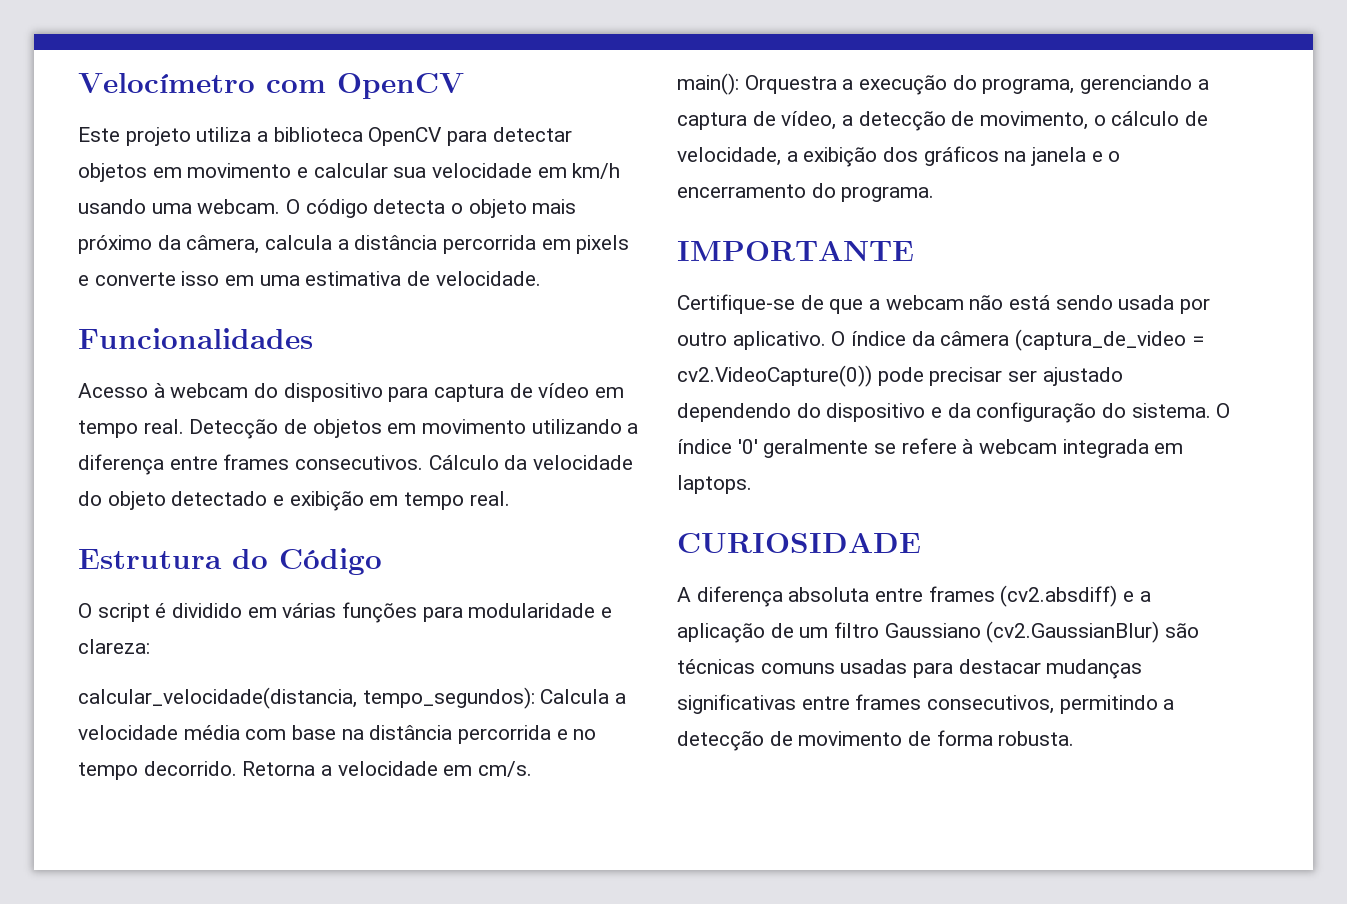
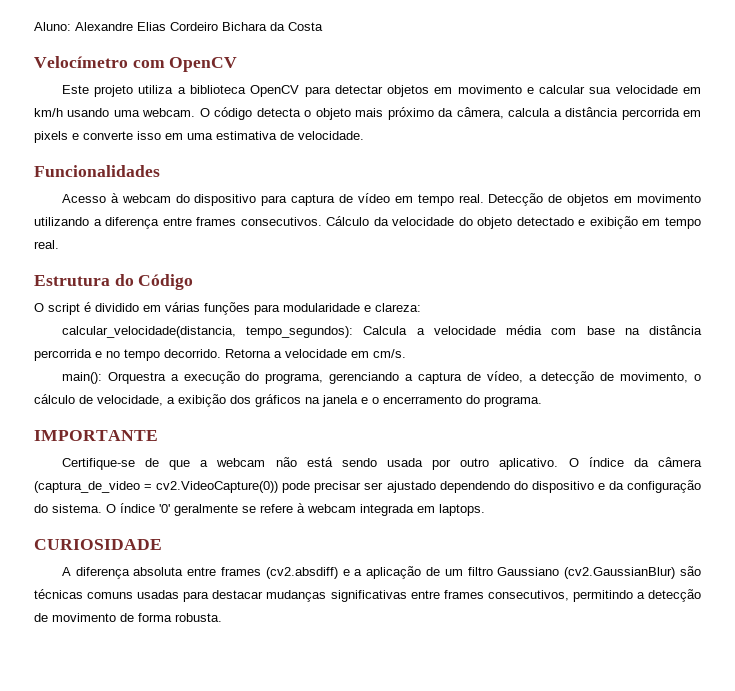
+ Aluno: Alexandre Elias Cordeiro Bichara da Costa

